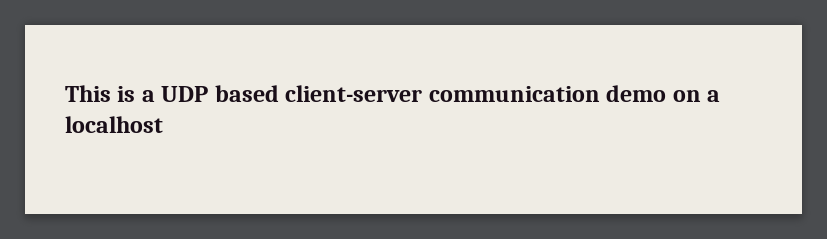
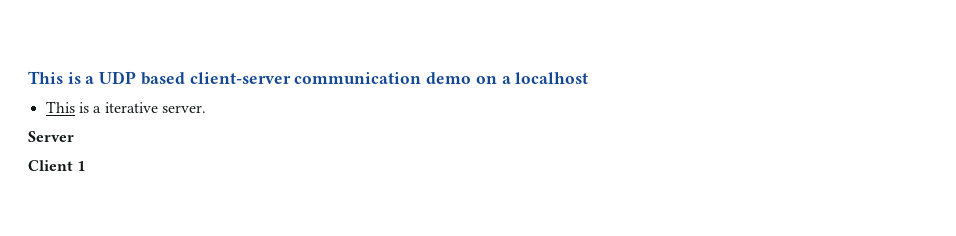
+ This is a iterative server.
+ Server
+ Client 1

